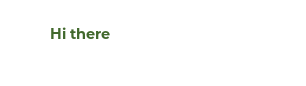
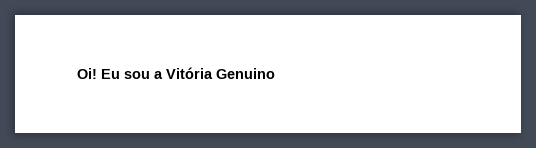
- Hi there
+ Oi! Eu sou a Vitória Genuino

